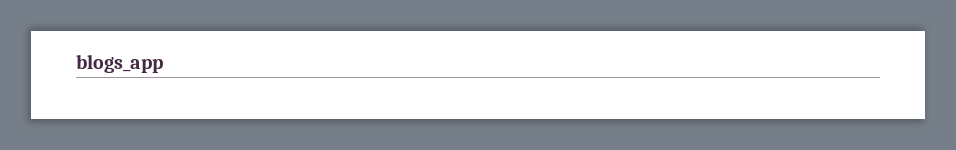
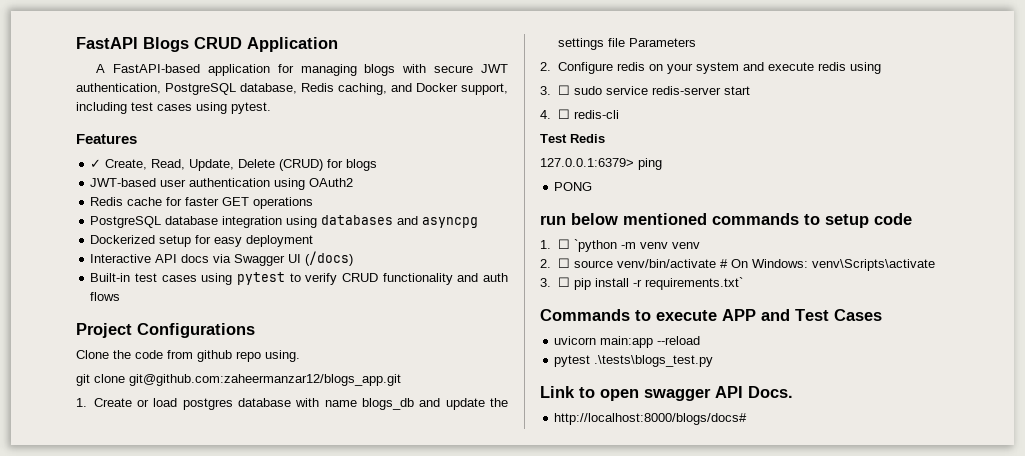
- blogs_app
+ FastAPI Blogs CRUD Application
+ A FastAPI-based application for managing blogs with secure JWT authentication, PostgreSQL database, Redis caching, and Docker support, including test cases using pytest.
+ Features
+ ✓ Create, Read, Update, Delete (CRUD) for blogs
+ JWT-based user authentication using OAuth2
+ Redis cache for faster GET operations
+ PostgreSQL database integration using databases and asyncpg
+ Dockerized setup for easy deployment
+ Interactive API docs via Swagger UI (/docs)
+ Built-in test cases using pytest to verify CRUD functionality and auth flows
+ Project Configurations
+ Clone the code from github repo using.
+ git clone git@github.com:zaheermanzar12/blogs_app.git
+ 1. Create or load postgres database with name blogs_db and update the settings file Parameters
+ 2. Configure redis on your system and execute redis using
+ 3. ☐ sudo service redis-server start
+ 4. ☐ redis-cli
+ Test Redis
+ 127.0.0.1:6379> ping
+ PONG
+ run below mentioned commands to setup code
+ 1. ☐ `python -m venv venv
+ 2. ☐ source venv/bin/activate # On Windows: venv\Scripts\activate
+ 3. ☐ pip install -r requirements.txt`
+ Commands to execute APP and Test Cases
+ uvicorn main:app --reload
+ pytest .\tests\blogs_test.py
+ Link to open swagger API Docs.
+ http://localhost:8000/blogs/docs#

